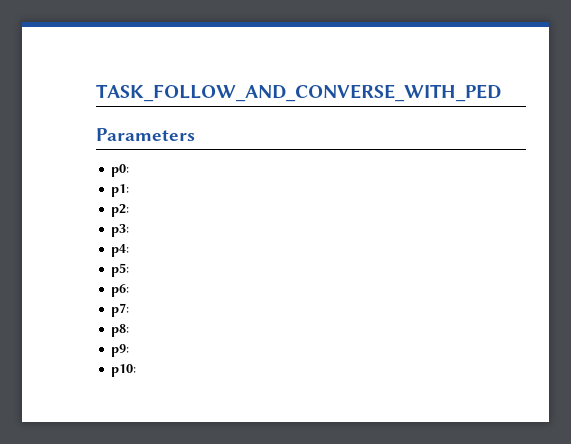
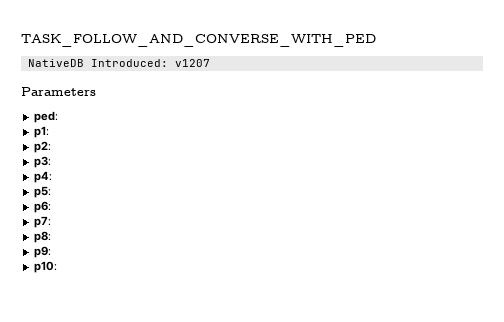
+ NativeDB Introduced: v1207
- p0:
+ ped:

